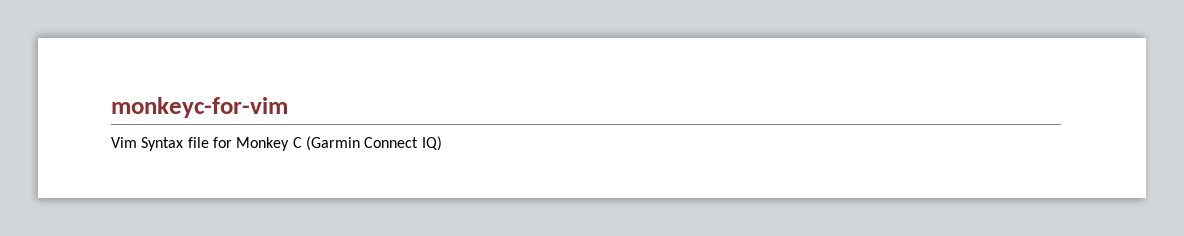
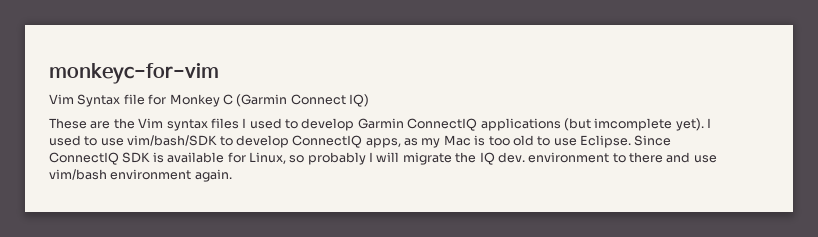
+ These are the Vim syntax files I used to develop Garmin ConnectIQ applications (but imcomplete yet). I used to use vim/bash/SDK to develop ConnectIQ apps, as my Mac is too old to use Eclipse. Since ConnectIQ SDK is available for Linux, so probably I will migrate the IQ dev. environment to there and use vim/bash environment again.

